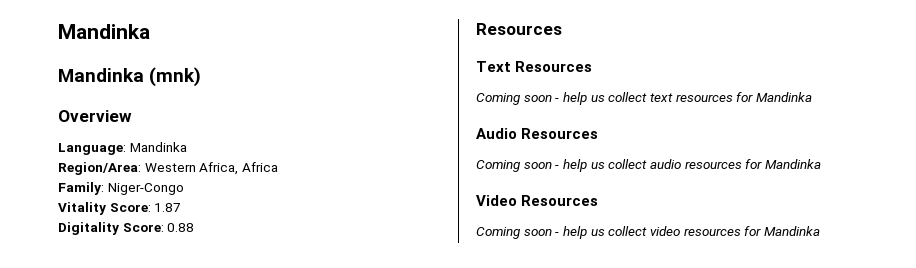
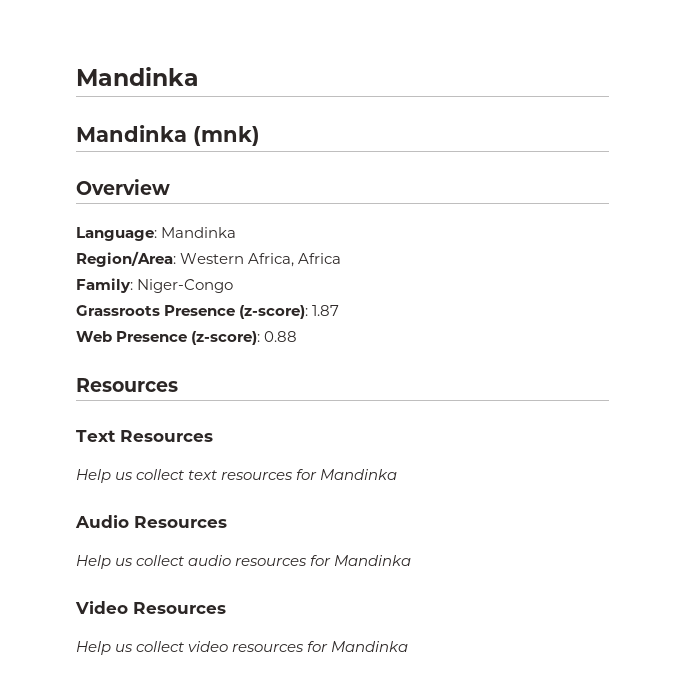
- Vitality Score: 1.87
- Digitality Score: 0.88
+ Grassroots Presence (z-score): 1.87
+ Web Presence (z-score): 0.88
- Coming soon - help us collect text resources for Mandinka
+ Help us collect text resources for Mandinka
- Coming soon - help us collect audio resources for Mandinka
+ Help us collect audio resources for Mandinka
- Coming soon - help us collect video resources for Mandinka
+ Help us collect video resources for Mandinka

